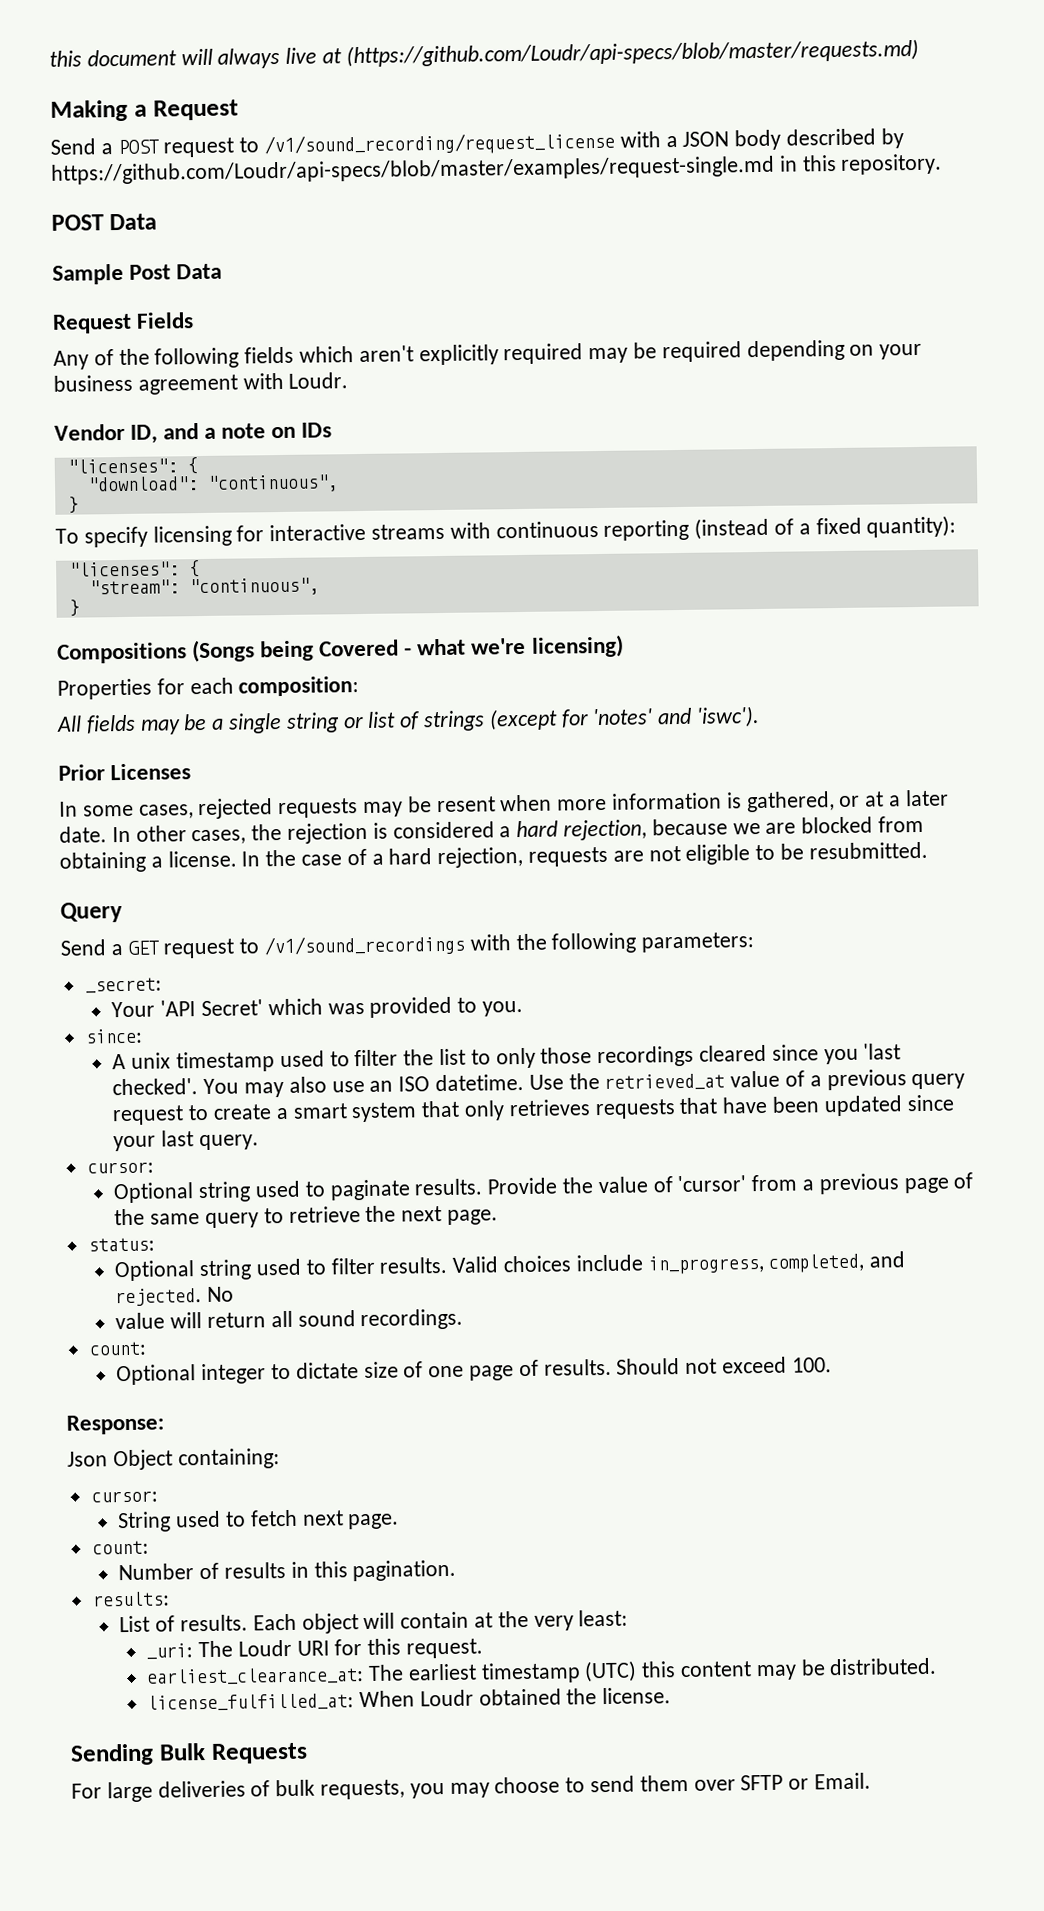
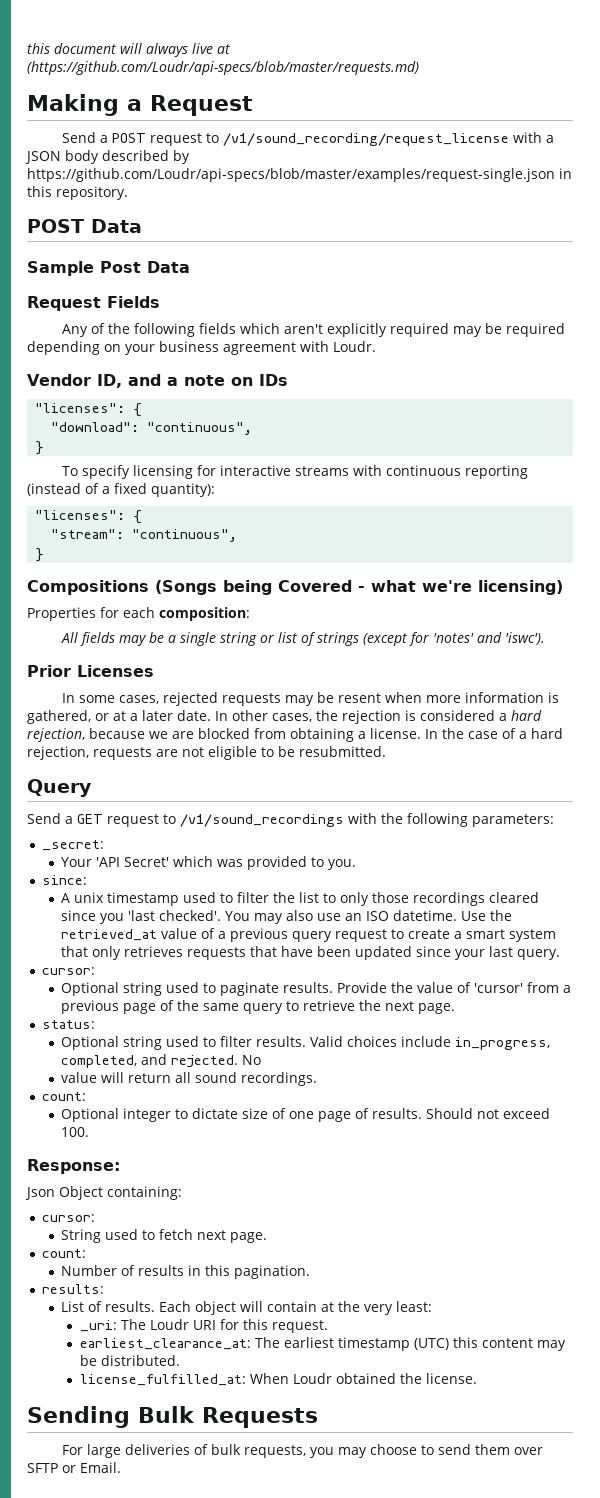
- Send a POST request to /v1/sound_recording/request_license with a JSON body described by https://github.com/Loudr/api-specs/blob/master/examples/request-single.md in this repository.
+ Send a POST request to /v1/sound_recording/request_license with a JSON body described by https://github.com/Loudr/api-specs/blob/master/examples/request-single.json in this repository.

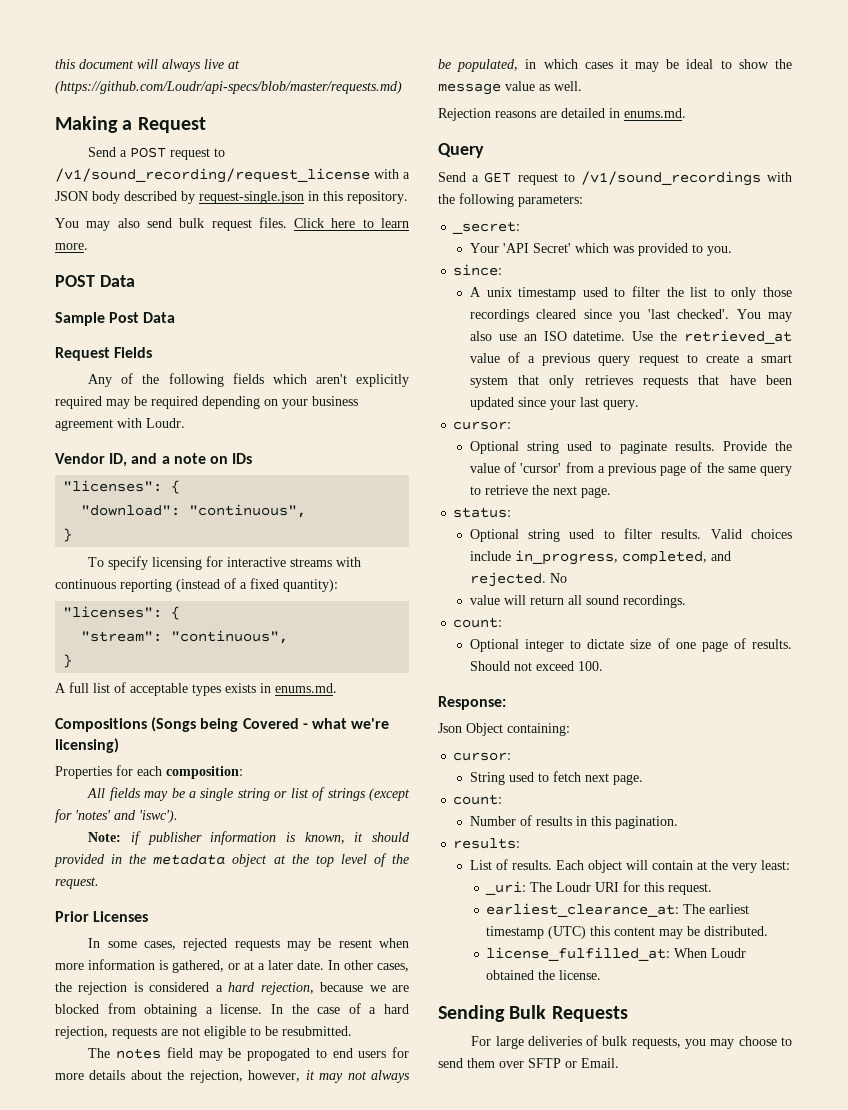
- Send a POST request to /v1/sound_recording/request_license with a JSON body described by https://github.com/Loudr/api-specs/blob/master/examples/request-single.json in this repository.
+ Send a POST request to /v1/sound_recording/request_license with a JSON body described by request-single.json in this repository.
+ You may also send bulk request files. Click here to learn more.
+ A full list of acceptable types exists in enums.md.
+ Note: if publisher information is known, it should provided in the metadata object at the top level of the request.
+ The notes field may be propogated to end users for more details about the rejection, however, it may not always be populated, in which cases it may be ideal to show the message value as well.
+ Rejection reasons are detailed in enums.md.

